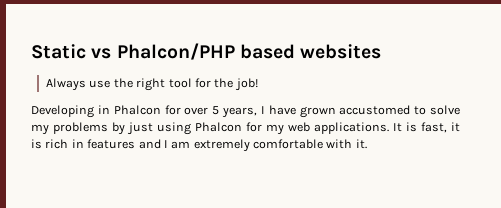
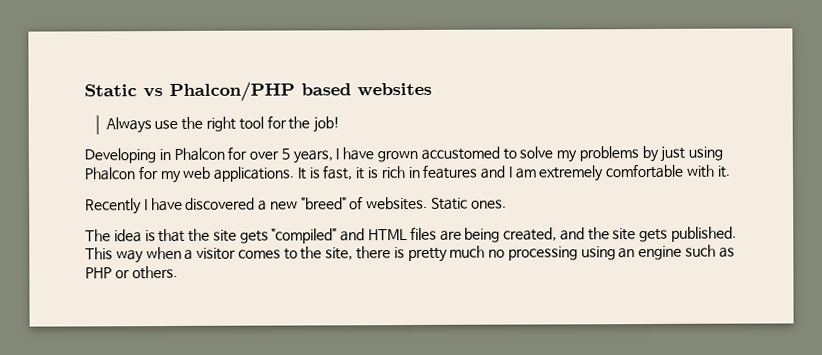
+ Recently I have discovered a new "breed" of websites. Static ones.
+ The idea is that the site gets "compiled" and HTML files are being created, and the site gets published. This way when a visitor comes to the site, there is pretty much no processing using an engine such as PHP or others.

